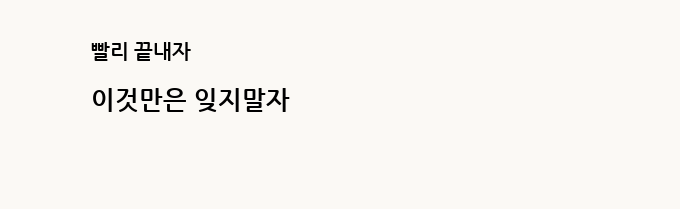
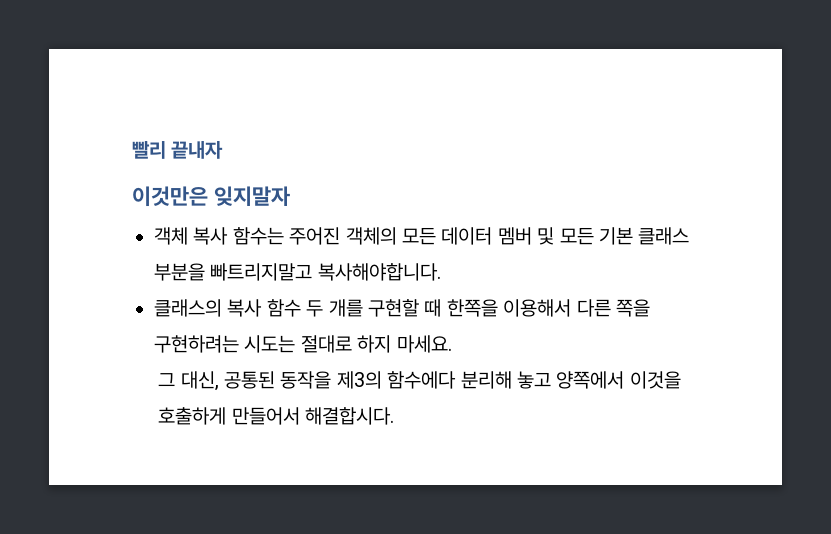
+ 객체 복사 함수는 주어진 객체의 모든 데이터 멤버 및 모든 기본 클래스 부분을 빠트리지말고 복사해야합니다.
+ 클래스의 복사 함수 두 개를 구현할 때 한쪽을 이용해서 다른 쪽을 구현하려는 시도는 절대로 하지 마세요.
+ 그 대신, 공통된 동작을 제3의 함수에다 분리해 놓고 양쪽에서 이것을 호출하게 만들어서 해결합시다.

